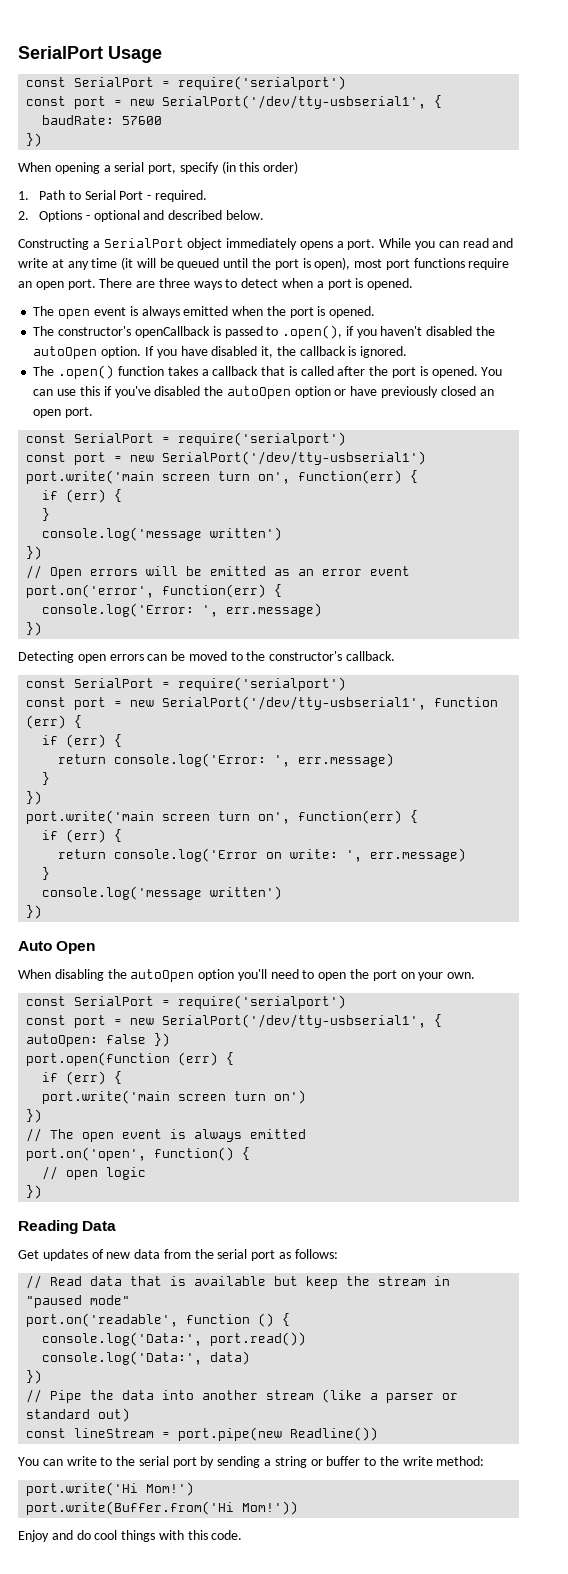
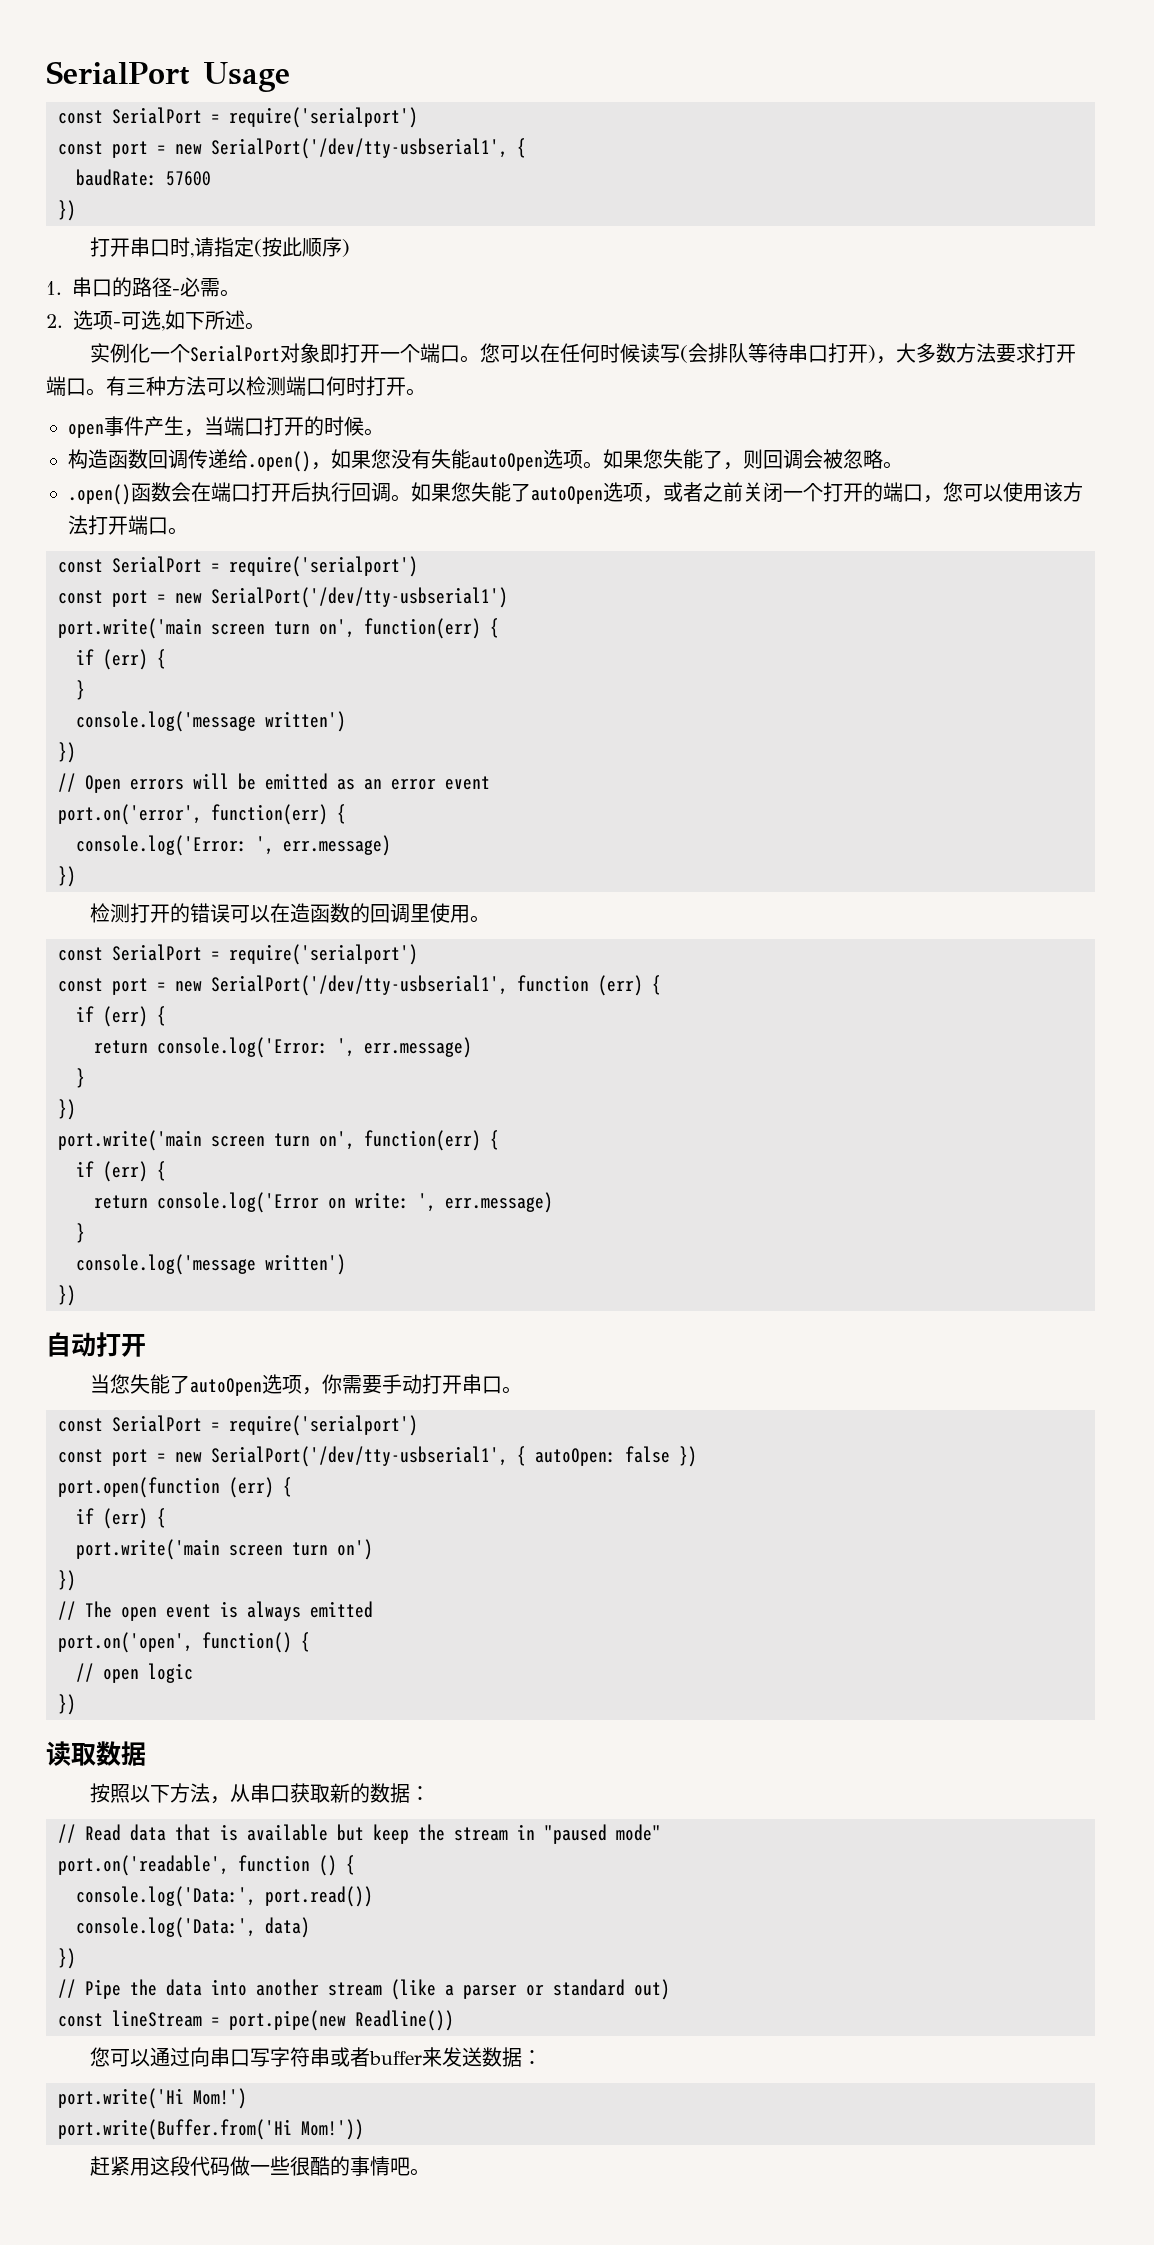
- When opening a serial port, specify (in this order)
- 1. Path to Serial Port - required.
- 2. Options - optional and described below.
- Constructing a SerialPort object immediately opens a port. While you can read and write at any time (it will be queued until the port is open), most port functions require an open port. There are three ways to detect when a port is opened.
- The open event is always emitted when the port is opened.
- The constructor's openCallback is passed to .open(), if you haven't disabled the autoOpen option. If you have disabled it, the callback is ignored.
- The .open() function takes a callback that is called after the port is opened. You can use this if you've disabled the autoOpen option or have previously closed an open port.
+ 打开串口时,请指定(按此顺序)
+ 1.串口的路径-必需。
+ 2.选项-可选,如下所述。
+ 实例化一个SerialPort对象即打开一个端口。您可以在任何时候读写(会排队等待串口打开)，大多数方法要求打开端口。有三种方法可以检测端口何时打开。
+ open事件产生，当端口打开的时候。
+ 构造函数回调传递给.open()，如果您没有失能autoOpen选项。如果您失能了，则回调会被忽略。
+ .open()函数会在端口打开后执行回调。如果您失能了autoOpen选项，或者之前关闭一个打开的端口，您可以使用该方法打开端口。
- Detecting open errors can be moved to the constructor's callback.
+ 检测打开的错误可以在造函数的回调里使用。
- Auto Open
- When disabling the autoOpen option you'll need to open the port on your own.
+ 自动打开
+ 当您失能了autoOpen选项，你需要手动打开串口。
- Reading Data
- Get updates of new data from the serial port as follows:
+ 读取数据
+ 按照以下方法，从串口获取新的数据：
- You can write to the serial port by sending a string or buffer to the write method:
+ 您可以通过向串口写字符串或者buffer来发送数据：
  port.write('Hi Mom!')
  port.write(Buffer.from('Hi Mom!'))
- Enjoy and do cool things with this code.
+ 赶紧用这段代码做一些很酷的事情吧。

